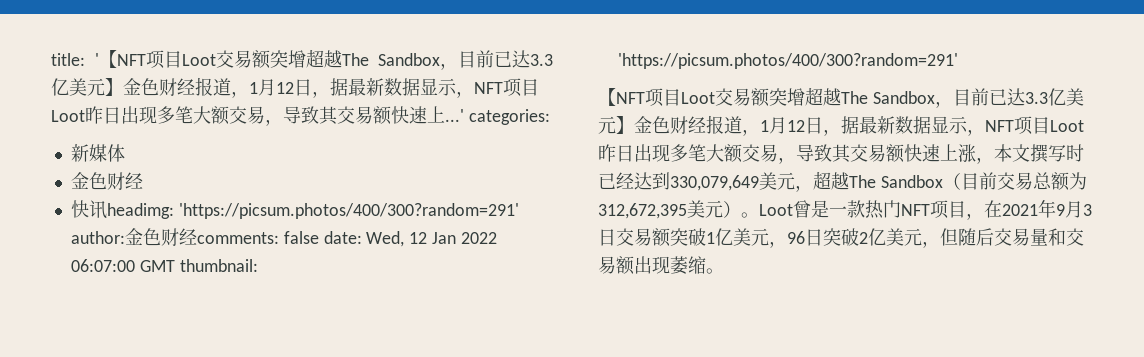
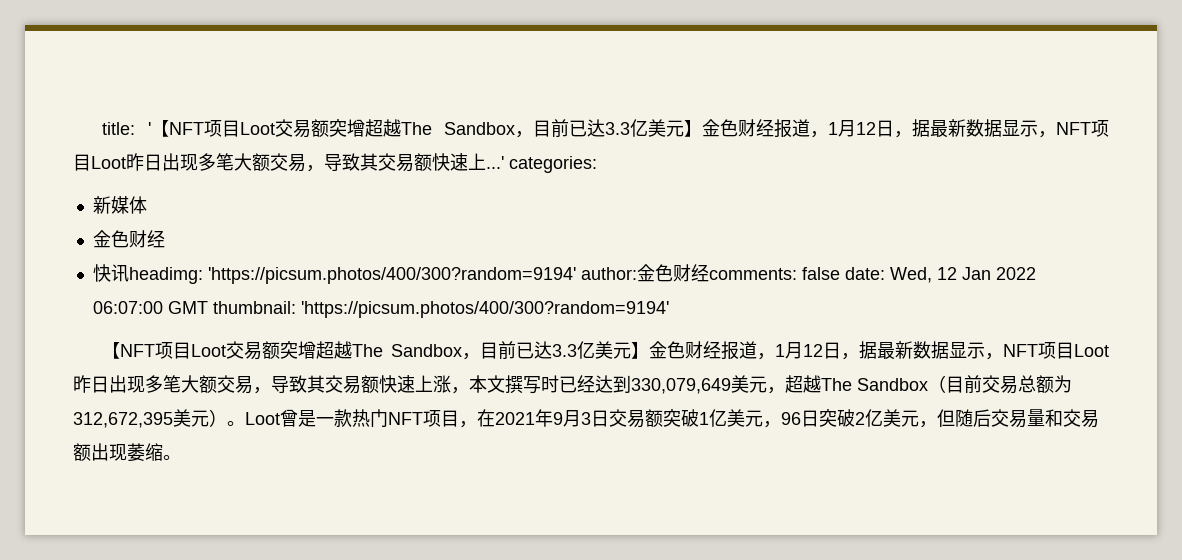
- 快讯headimg: 'https://picsum.photos/400/300?random=291' author:金色财经comments: false date: Wed, 12 Jan 2022 06:07:00 GMT thumbnail: 'https://picsum.photos/400/300?random=291'
+ 快讯headimg: 'https://picsum.photos/400/300?random=9194' author:金色财经comments: false date: Wed, 12 Jan 2022 06:07:00 GMT thumbnail: 'https://picsum.photos/400/300?random=9194'

